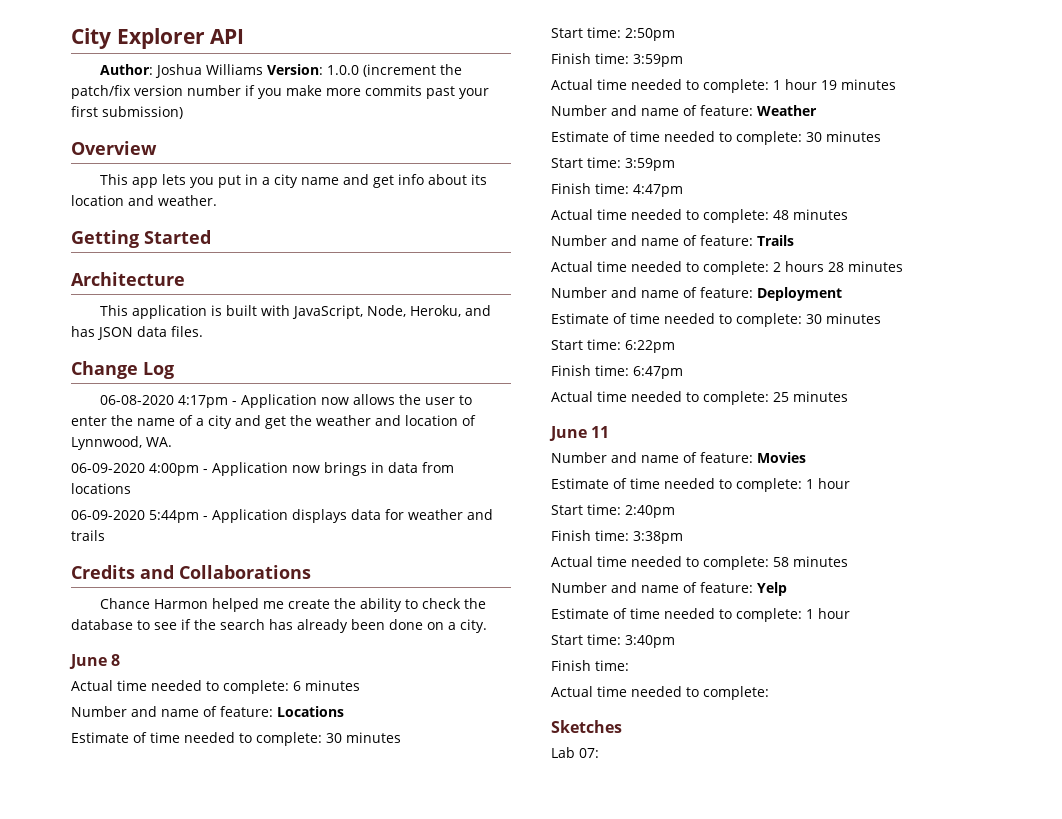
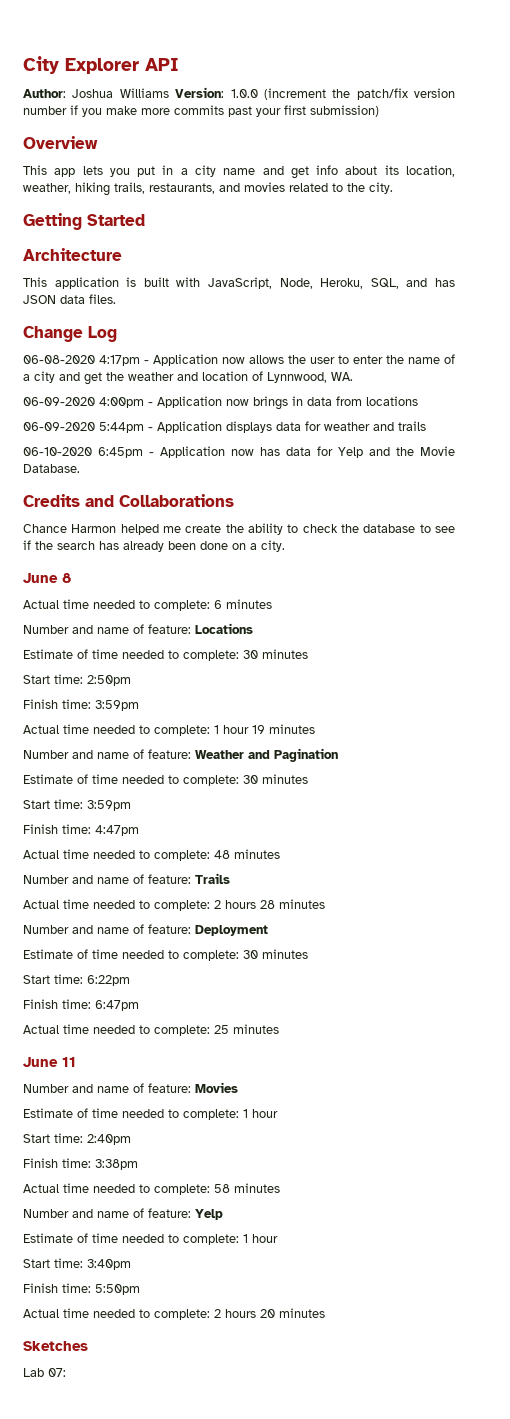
- This app lets you put in a city name and get info about its location and weather.
+ This app lets you put in a city name and get info about its location, weather, hiking trails, restaurants, and movies related to the city.
- This application is built with JavaScript, Node, Heroku, and has JSON data files.
+ This application is built with JavaScript, Node, Heroku, SQL, and has JSON data files.
+ 06-10-2020 6:45pm - Application now has data for Yelp and the Movie Database.
- Number and name of feature: Weather
+ Number and name of feature: Weather and Pagination
  Start time: 3:40pm
- Finish time:
- Actual time needed to complete:
+ Finish time: 5:50pm
+ Actual time needed to complete: 2 hours 20 minutes

